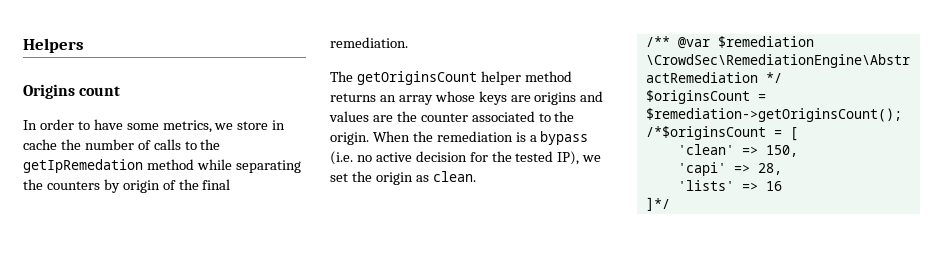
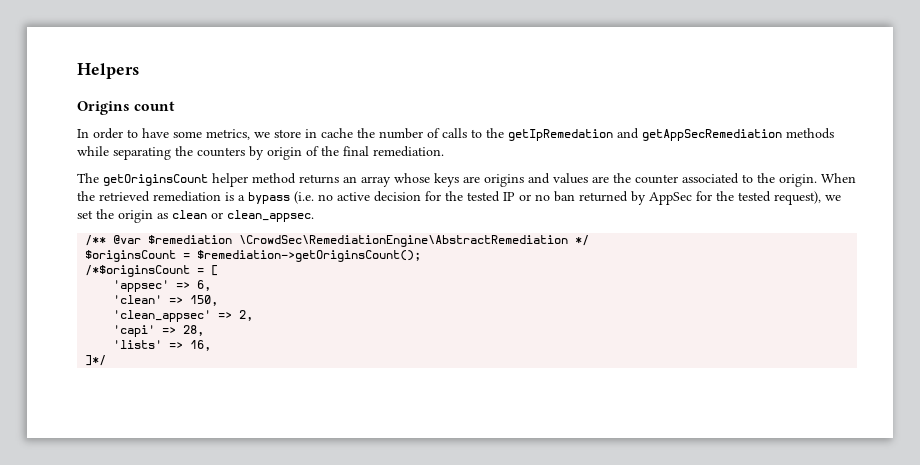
- In order to have some metrics, we store in cache the number of calls to the getIpRemedation method while separating the counters by origin of the final remediation.
+ In order to have some metrics, we store in cache the number of calls to the getIpRemedation and getAppSecRemediation methods while separating the counters by origin of the final remediation.
- When the remediation is a bypass (i.e. no active decision for the tested IP), we set the origin as clean.
+ When the retrieved remediation is a bypass (i.e. no active decision for the tested IP or no ban returned by AppSec for the tested request), we set the origin as clean or clean_appsec.
+ 'appsec' => 6,
+ 'clean_appsec' => 2,
- 'lists' => 16
+ 'lists' => 16,

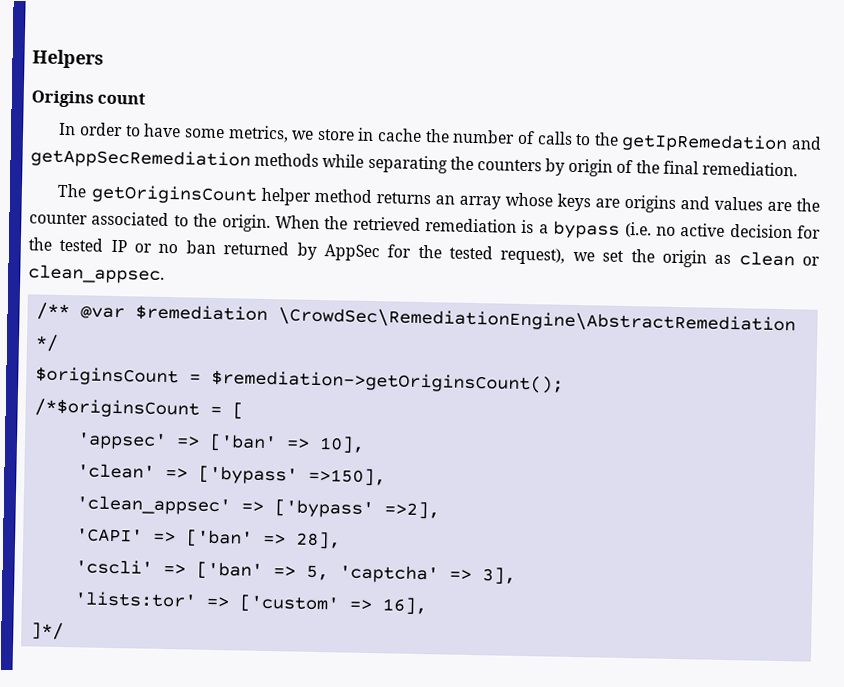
- 'appsec' => 6,
+ 'appsec' => ['ban' => 10],
- 'clean' => 150,
+ 'clean' => ['bypass' =>150],
- 'clean_appsec' => 2,
- 'capi' => 28,
- 'lists' => 16,
+ 'clean_appsec' => ['bypass' =>2],
+ 'CAPI' => ['ban' => 28],
+ 'cscli' => ['ban' => 5, 'captcha' => 3],
+ 'lists:tor' => ['custom' => 16],

